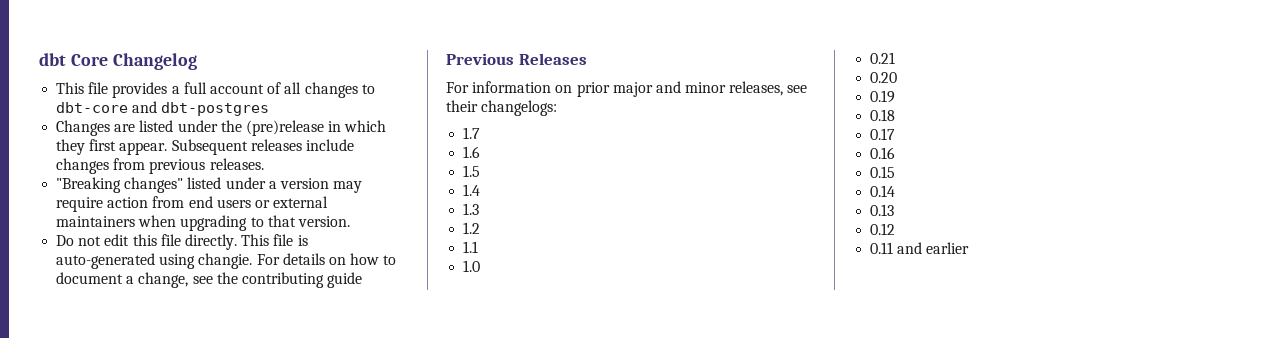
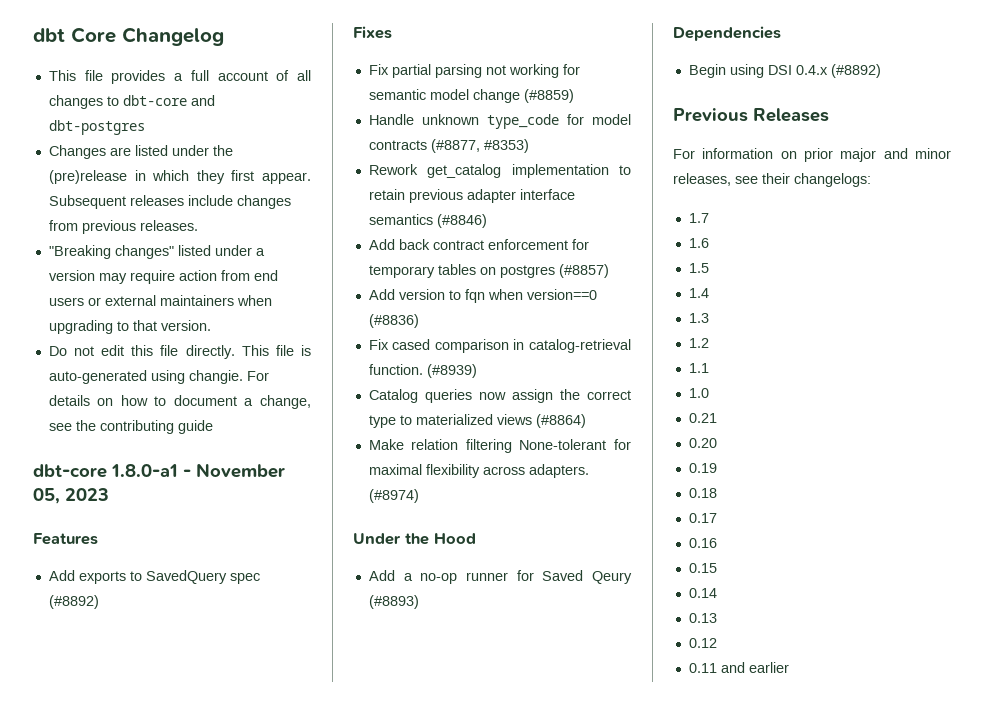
+ dbt-core 1.8.0-a1 - November 05, 2023
+ Features
+ Add exports to SavedQuery spec (#8892)
+ Fixes
+ Fix partial parsing not working for semantic model change (#8859)
+ Handle unknown type_code for model contracts (#8877, #8353)
+ Rework get_catalog implementation to retain previous adapter interface semantics (#8846)
+ Add back contract enforcement for temporary tables on postgres (#8857)
+ Add version to fqn when version==0 (#8836)
+ Fix cased comparison in catalog-retrieval function. (#8939)
+ Catalog queries now assign the correct type to materialized views (#8864)
+ Make relation filtering None-tolerant for maximal flexibility across adapters. (#8974)
+ Under the Hood
+ Add a no-op runner for Saved Qeury (#8893)
+ Dependencies
+ Begin using DSI 0.4.x (#8892)

